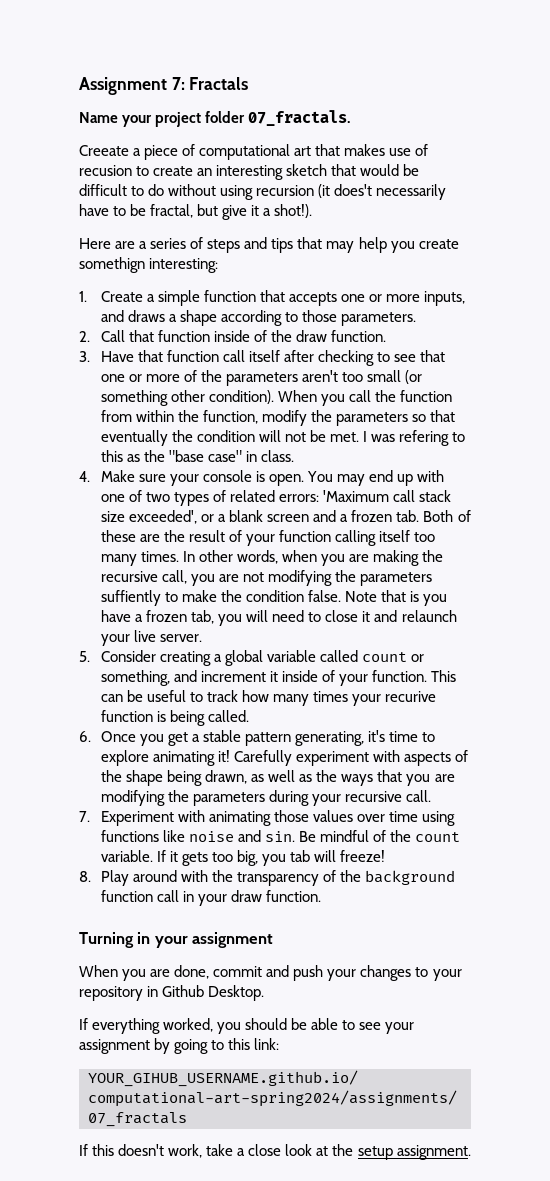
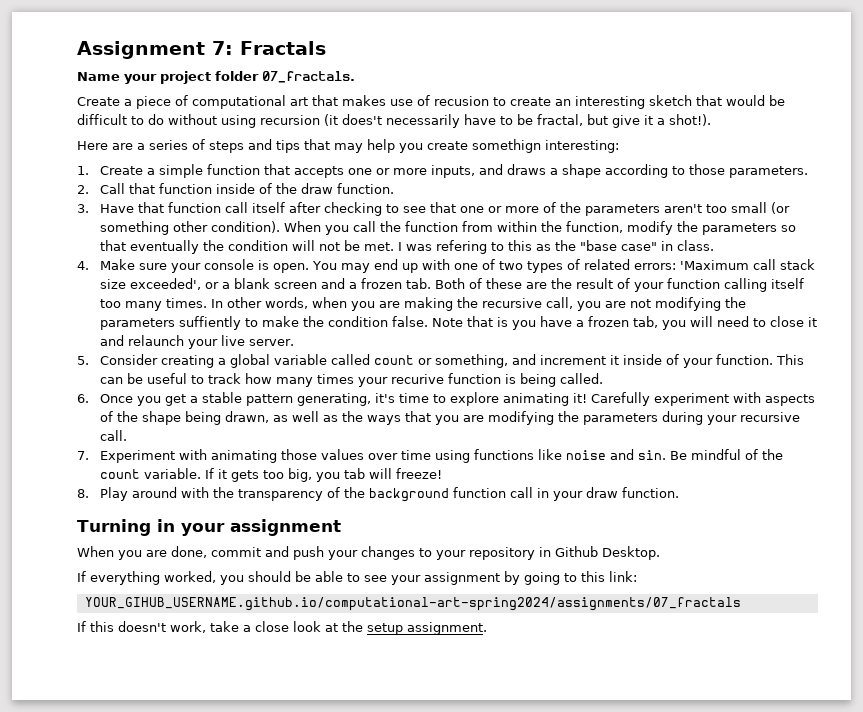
- Creeate a piece of computational art that makes use of recusion to create an interesting sketch that would be difficult to do without using recursion (it does't necessarily have to be fractal, but give it a shot!).
+ Create a piece of computational art that makes use of recusion to create an interesting sketch that would be difficult to do without using recursion (it does't necessarily have to be fractal, but give it a shot!).

